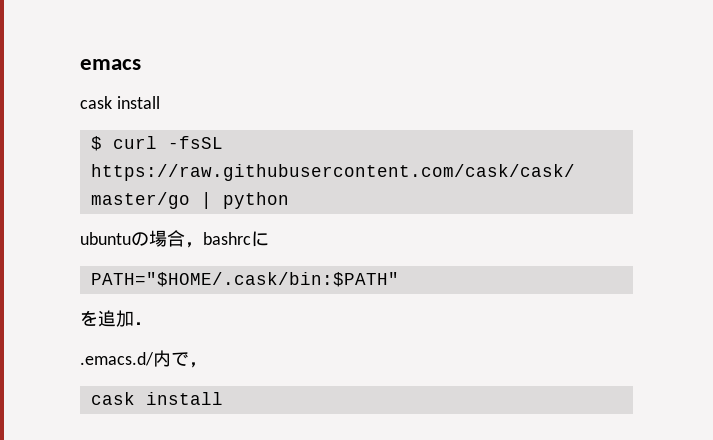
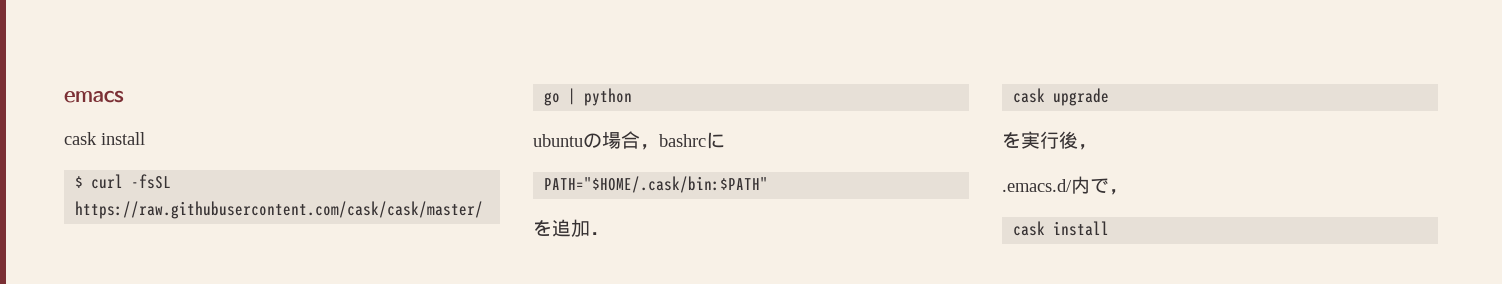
+ cask upgrade
+ を実行後，

